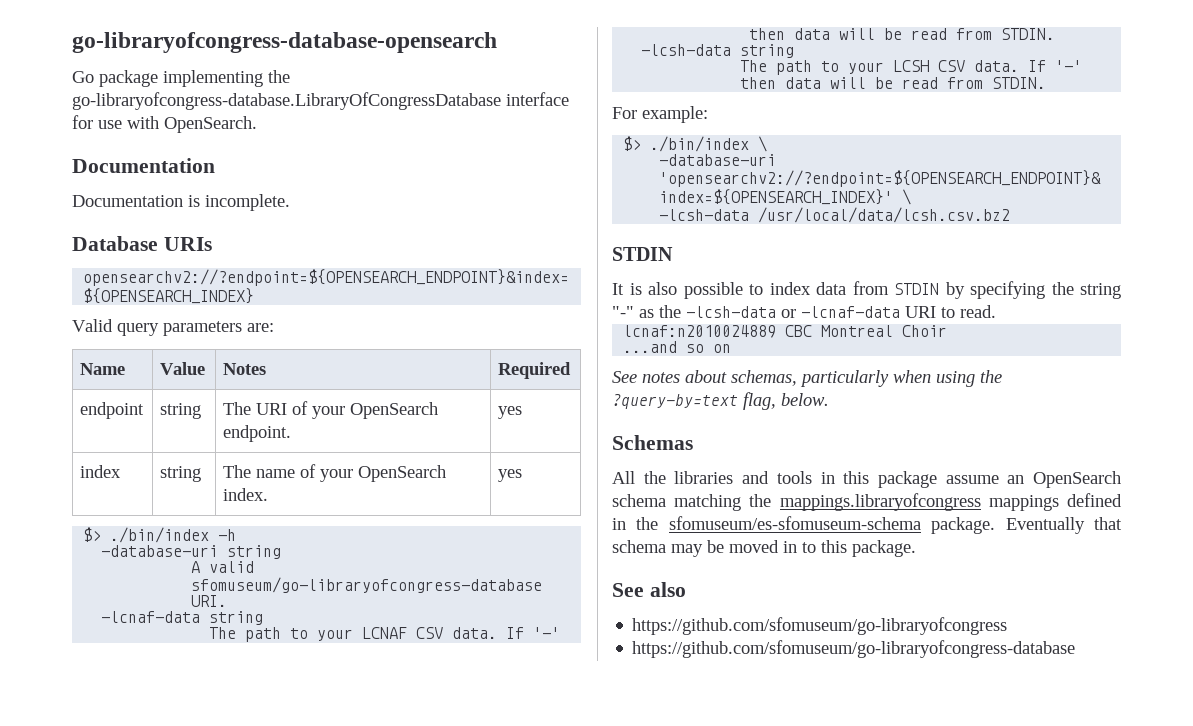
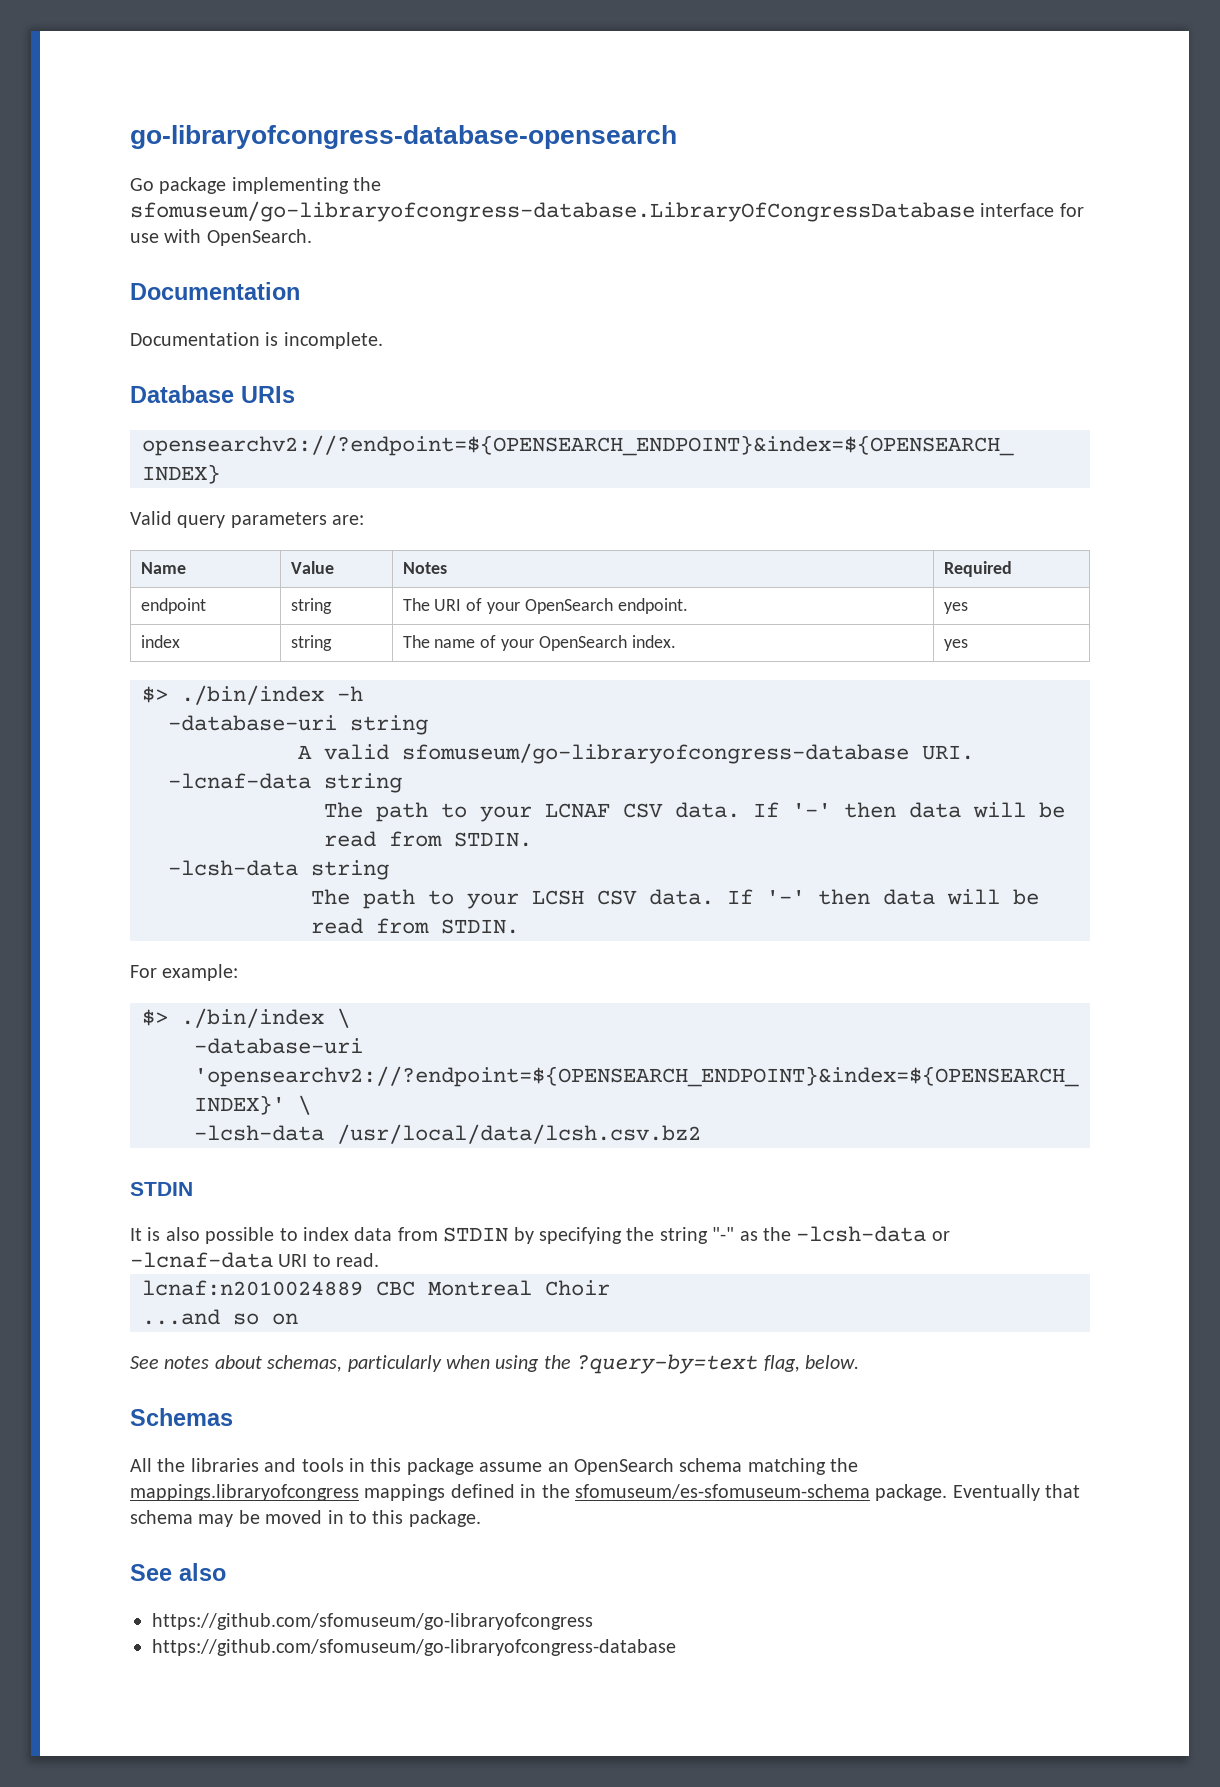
- Go package implementing the go-libraryofcongress-database.LibraryOfCongressDatabase interface for use with OpenSearch.
+ Go package implementing the sfomuseum/go-libraryofcongress-database.LibraryOfCongressDatabase interface for use with OpenSearch.

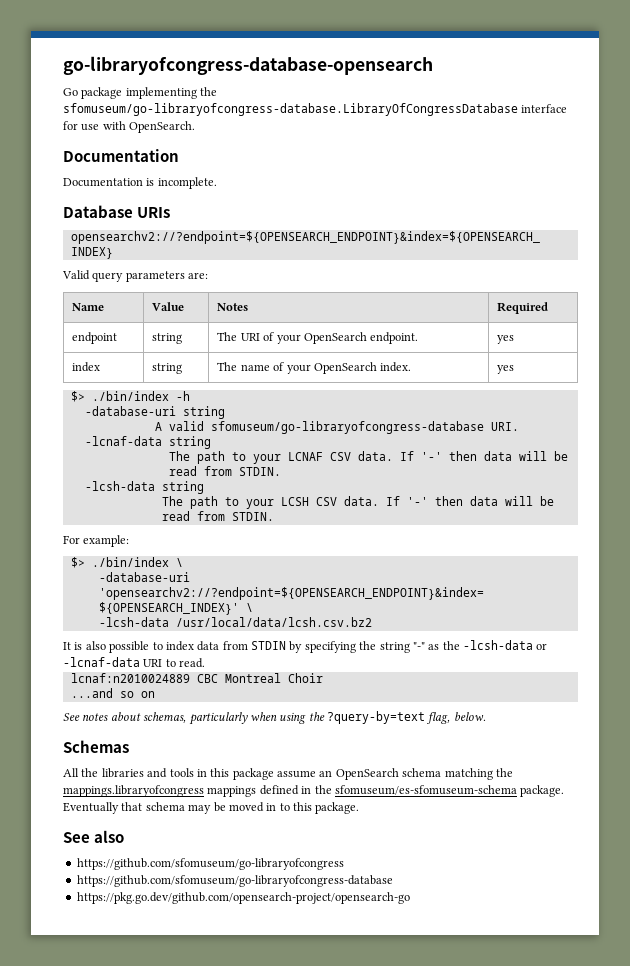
  -lcsh-data /usr/local/data/lcsh.csv.bz2
- STDIN
+ https://pkg.go.dev/github.com/opensearch-project/opensearch-go

